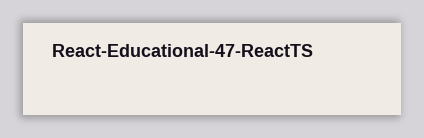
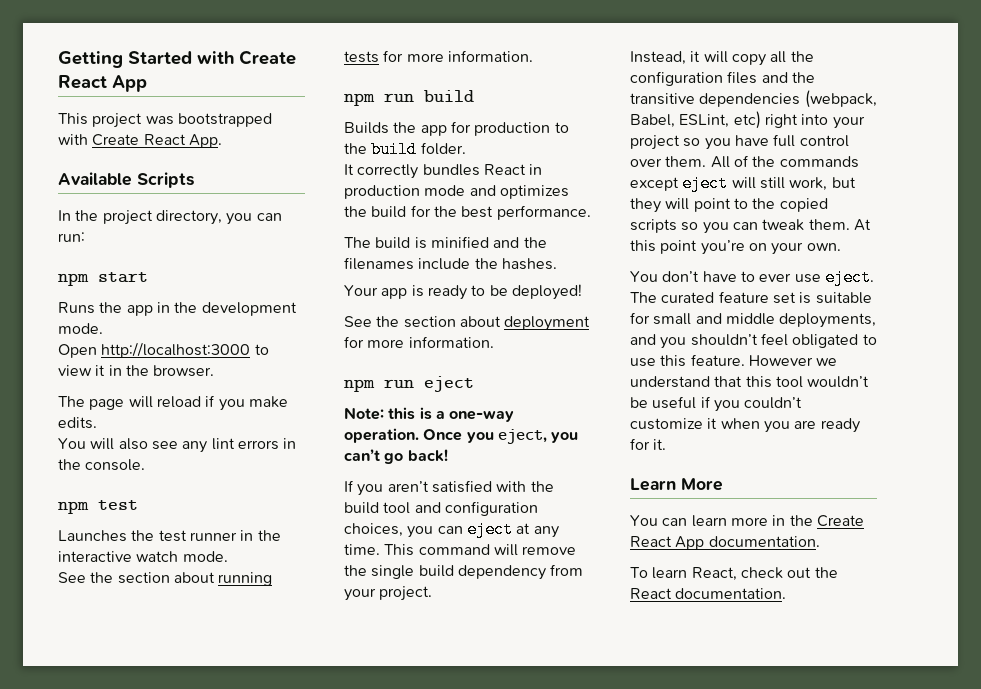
- React-Educational-47-ReactTS
+ Getting Started with Create React App
+ This project was bootstrapped with Create React App.
+ Available Scripts
+ In the project directory, you can run:
+ npm start
+ Runs the app in the development mode.
+ Open http://localhost:3000 to view it in the browser.
+ The page will reload if you make edits.
+ You will also see any lint errors in the console.
+ npm test
+ Launches the test runner in the interactive watch mode.
+ See the section about running tests for more information.
+ npm run build
+ Builds the app for production to the build folder.
+ It correctly bundles React in production mode and optimizes the build for the best performance.
+ The build is minified and the filenames include the hashes.
+ Your app is ready to be deployed!
+ See the section about deployment for more information.
+ npm run eject
+ Note: this is a one-way operation. Once you eject, you can’t go back!
+ If you aren’t satisfied with the build tool and configuration choices, you can eject at any time. This command will remove the single build dependency from your project.
+ Instead, it will copy all the configuration files and the transitive dependencies (webpack, Babel, ESLint, etc) right into your project so you have full control over them. All of the commands except eject will still work, but they will point to the copied scripts so you can tweak them. At this point you’re on your own.
+ You don’t have to ever use eject. The curated feature set is suitable for small and middle deployments, and you shouldn’t feel obligated to use this feature. However we understand that this tool wouldn’t be useful if you couldn’t customize it when you are ready for it.
+ Learn More
+ You can learn more in the Create React App documentation.
+ To learn React, check out the React documentation.

